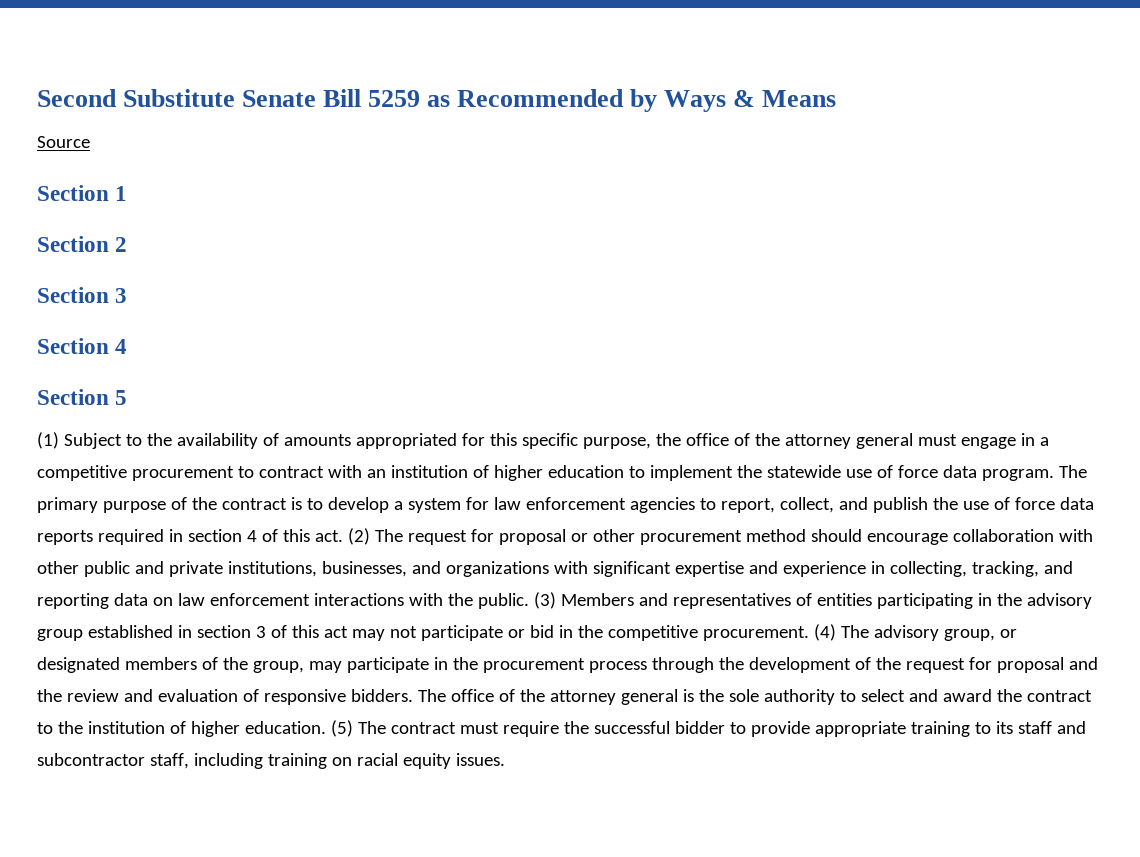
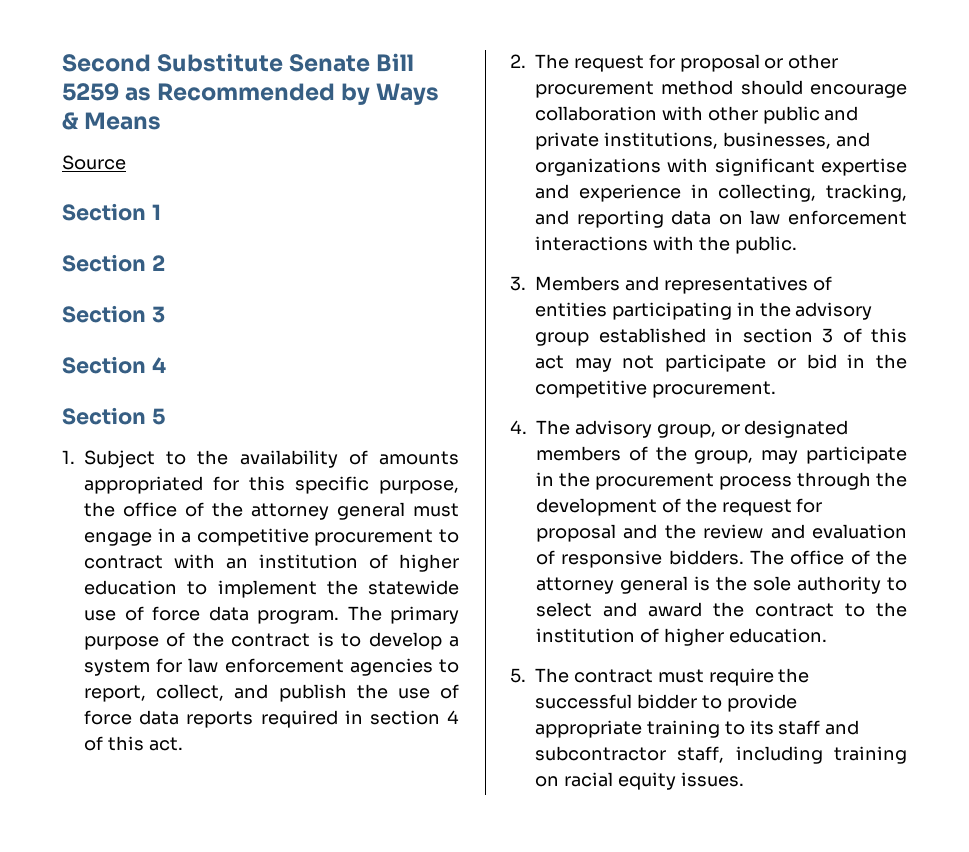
- (1) Subject to the availability of amounts appropriated for this specific purpose, the office of the attorney general must engage in a competitive procurement to contract with an institution of higher education to implement the statewide use of force data program.
+ 1. Subject to the availability of amounts appropriated for this specific purpose, the office of the attorney general must engage in a competitive procurement to contract with an institution of higher education to implement the statewide use of force data program.
- The primary purpose of the contract is to develop a system for law enforcement agencies to report, collect, and publish the use of force data reports required in section 4 of this act. (2) The request for proposal or other procurement method should encourage collaboration with other public and private institutions, businesses, and organizations with significant expertise and experience in collecting, tracking, and reporting data on law enforcement interactions with the public. (3) Members and representatives of entities participating in the advisory group established in section 3 of this act may not participate or bid in the competitive procurement. (4) The advisory group, or designated members of the group, may participate in the procurement process through the development of the request for proposal and the review and evaluation of responsive bidders.
+ The primary purpose of the contract is to develop a system for law enforcement agencies to report, collect, and publish the use of force data reports required in section 4 of this act.
+ 2. The request for proposal or other procurement method should encourage collaboration with other public and private institutions, businesses, and organizations with significant expertise and experience in collecting, tracking, and reporting data on law enforcement interactions with the public.
+ 3. Members and representatives of entities participating in the advisory group established in section 3 of this act may not participate or bid in the competitive procurement.
+ 4. The advisory group, or designated members of the group, may participate in the procurement process through the development of the request for proposal and the review and evaluation of responsive bidders.
- The office of the attorney general is the sole authority to select and award the contract to the institution of higher education. (5) The contract must require the successful bidder to provide appropriate training to its staff and subcontractor staff, including training on racial equity issues.
+ The office of the attorney general is the sole authority to select and award the contract to the institution of higher education.
+ 5. The contract must require the successful bidder to provide appropriate training to its staff and subcontractor staff, including training on racial equity issues.

